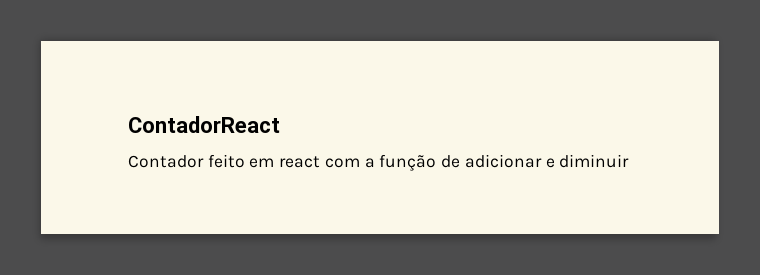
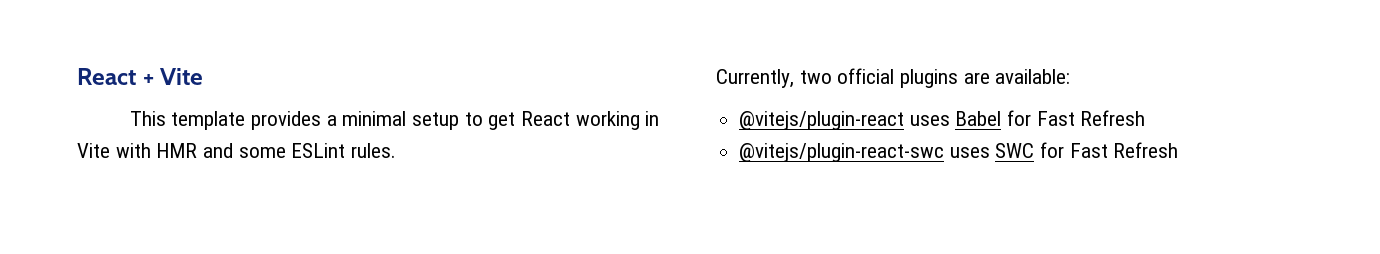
- ContadorReact
- Contador feito em react com a função de adicionar e diminuir
+ React + Vite
+ This template provides a minimal setup to get React working in Vite with HMR and some ESLint rules.
+ Currently, two official plugins are available:
+ @vitejs/plugin-react uses Babel for Fast Refresh
+ @vitejs/plugin-react-swc uses SWC for Fast Refresh

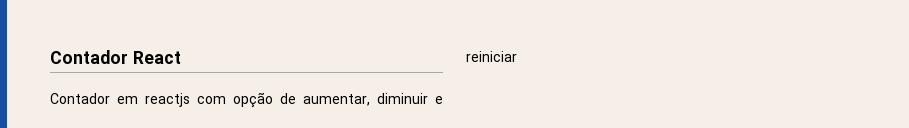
- React + Vite
- This template provides a minimal setup to get React working in Vite with HMR and some ESLint rules.
- Currently, two official plugins are available:
- @vitejs/plugin-react uses Babel for Fast Refresh
- @vitejs/plugin-react-swc uses SWC for Fast Refresh
+ Contador React
+ Contador em reactjs com opção de aumentar, diminuir e reiniciar

